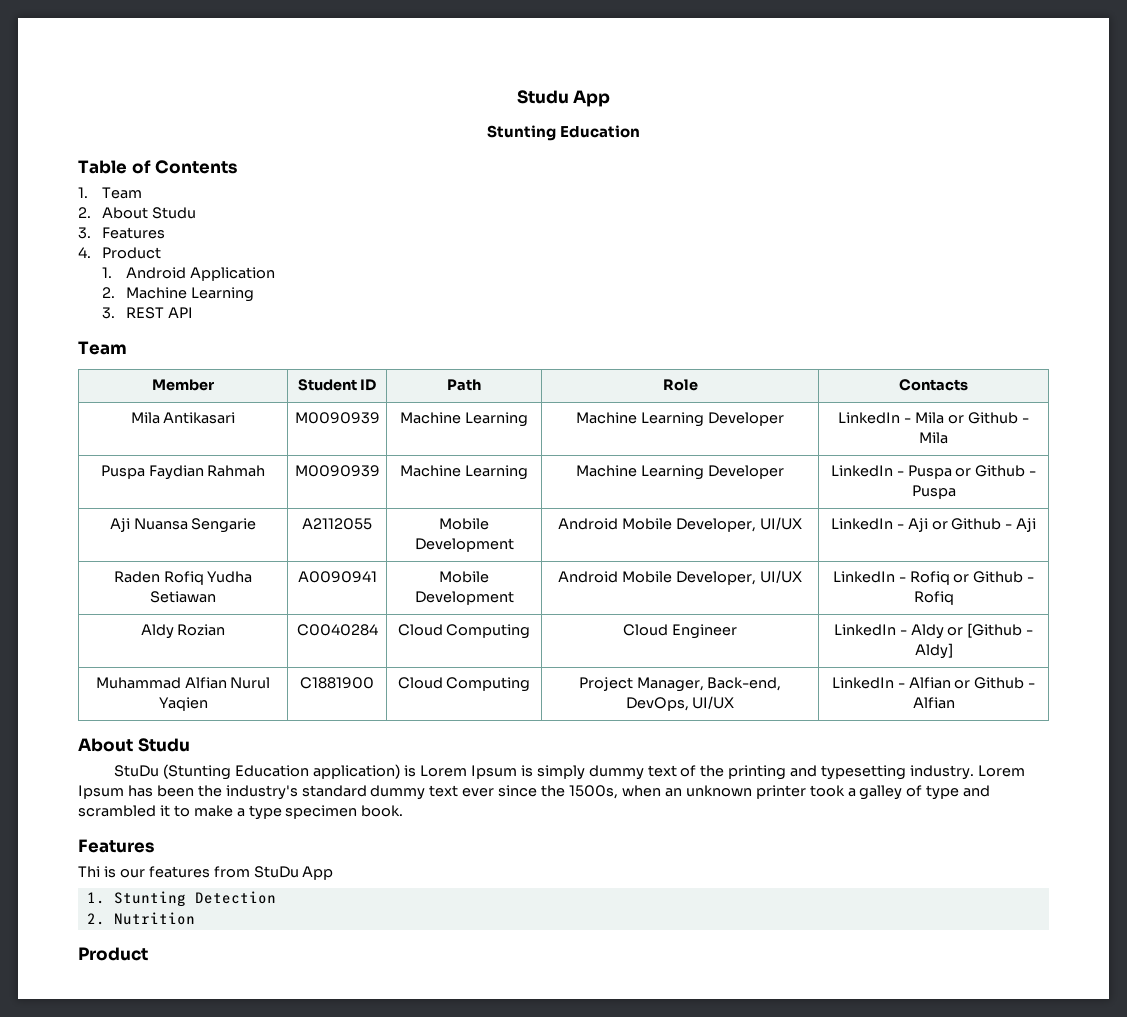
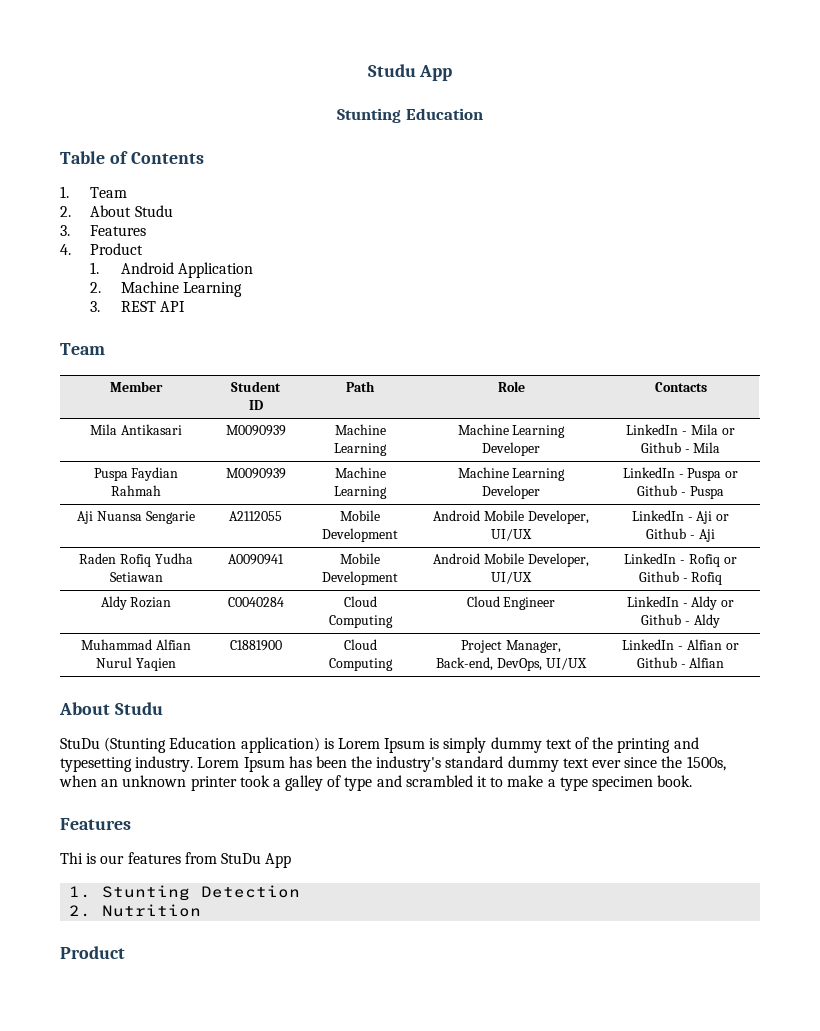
- Aldy Rozian | C0040284 | Cloud Computing | Cloud Engineer | LinkedIn - Aldy or [Github - Aldy]
+ Aldy Rozian | C0040284 | Cloud Computing | Cloud Engineer | LinkedIn - Aldy or Github - Aldy

